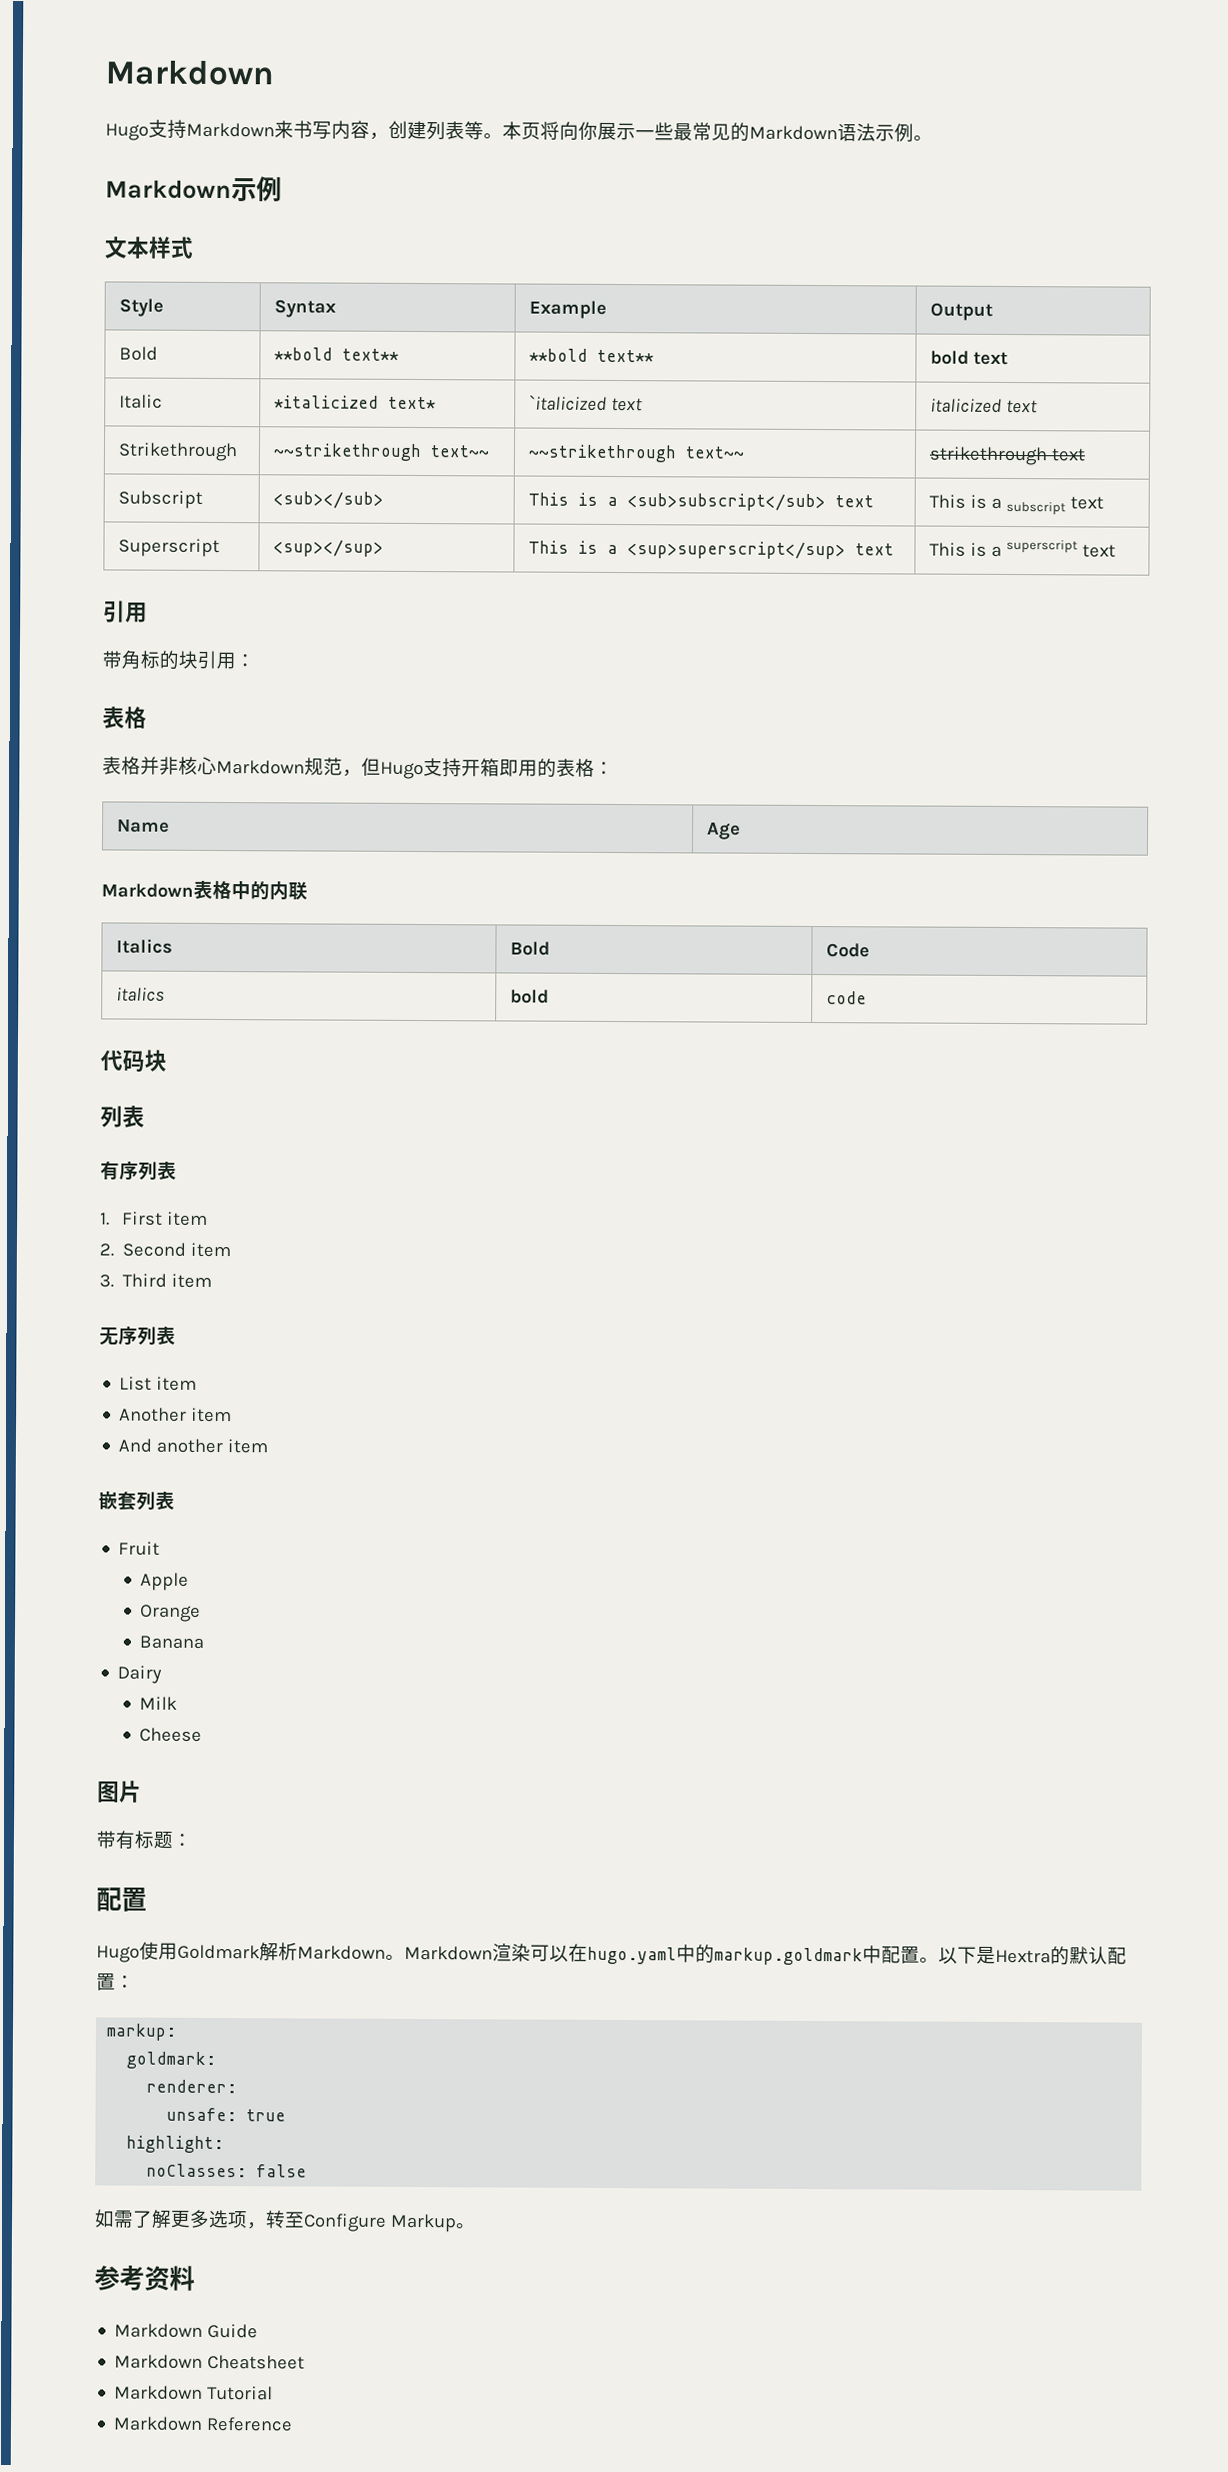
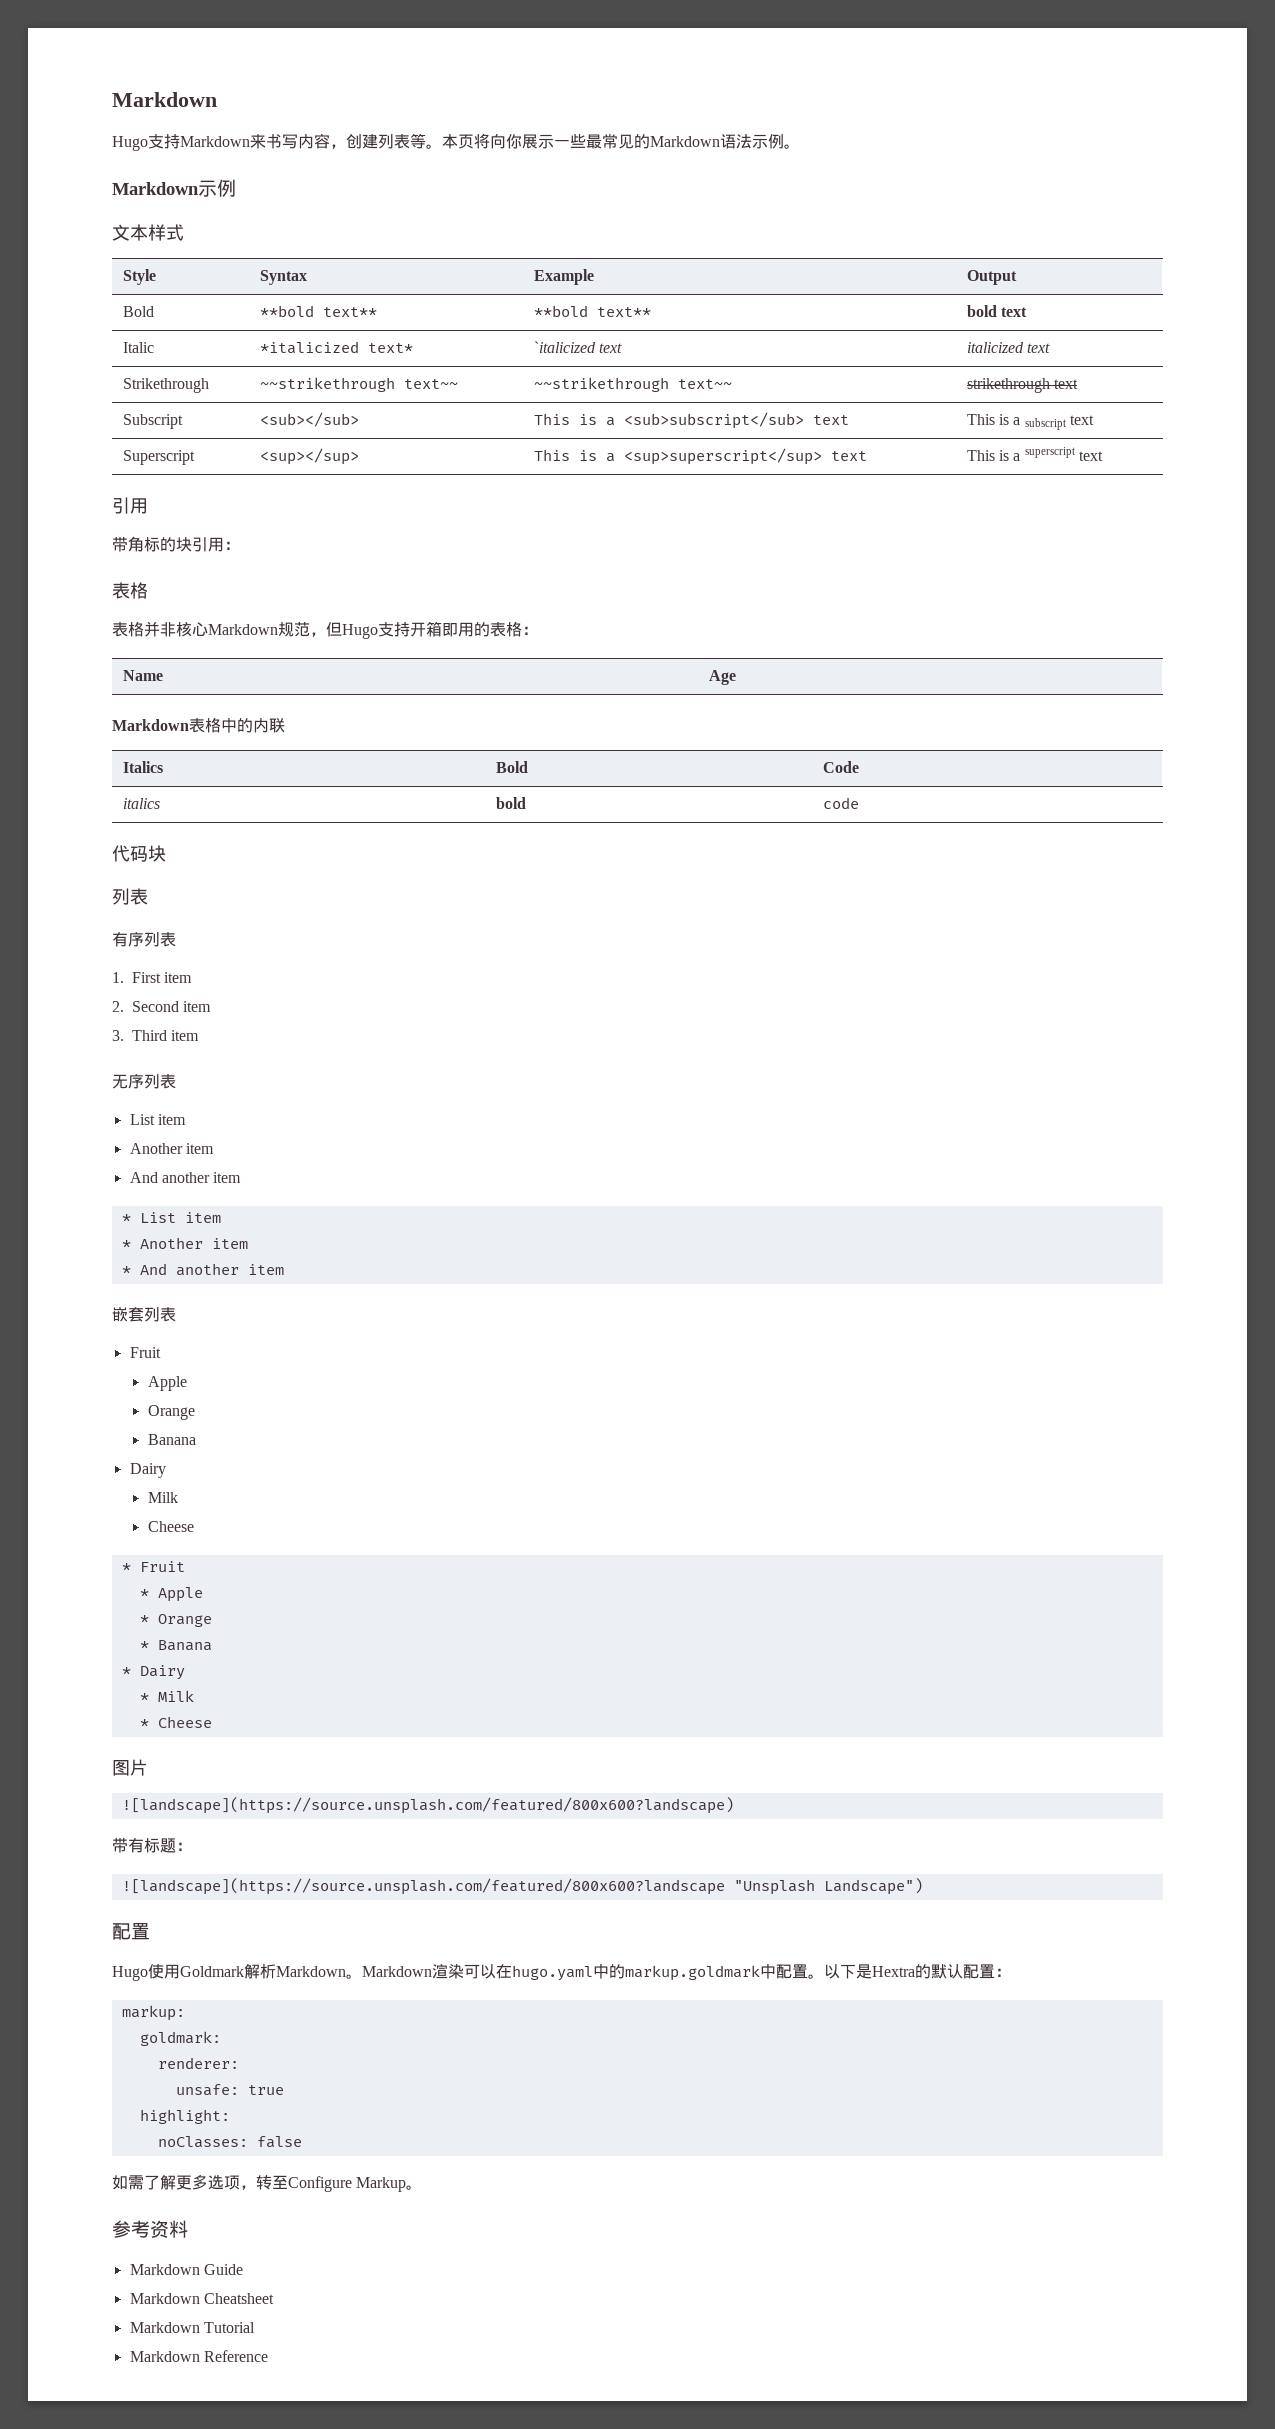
+ * List item
+ * Another item
+ * And another item
+ * Fruit
+ * Apple
+ * Orange
+ * Banana
+ * Dairy
+ * Milk
+ * Cheese
+ ![landscape](https://source.unsplash.com/featured/800x600?landscape)
+ ![landscape](https://source.unsplash.com/featured/800x600?landscape "Unsplash Landscape")

